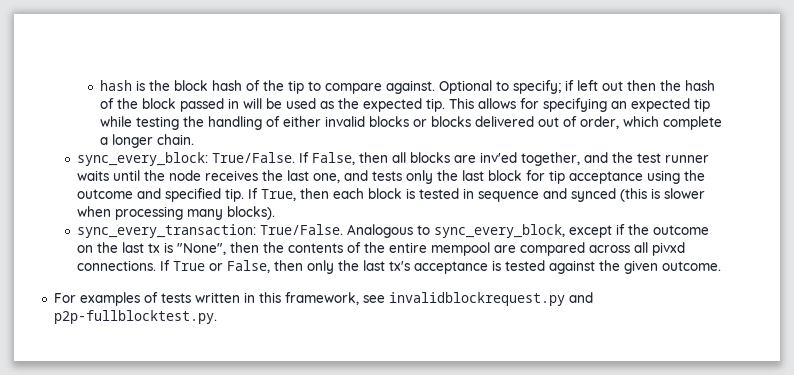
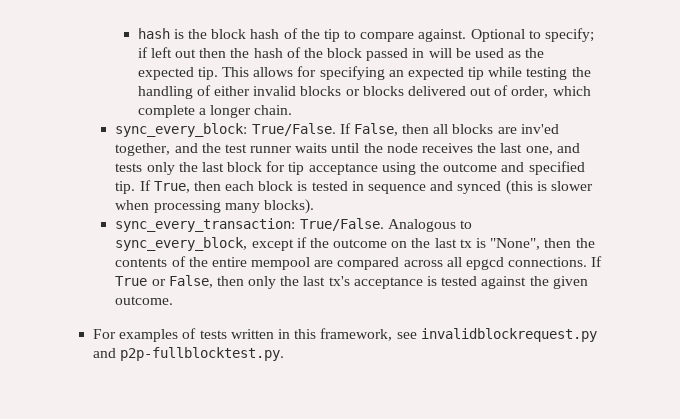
- Analogous to sync_every_block, except if the outcome on the last tx is "None", then the contents of the entire mempool are compared across all pivxd connections.
+ Analogous to sync_every_block, except if the outcome on the last tx is "None", then the contents of the entire mempool are compared across all epgcd connections.

